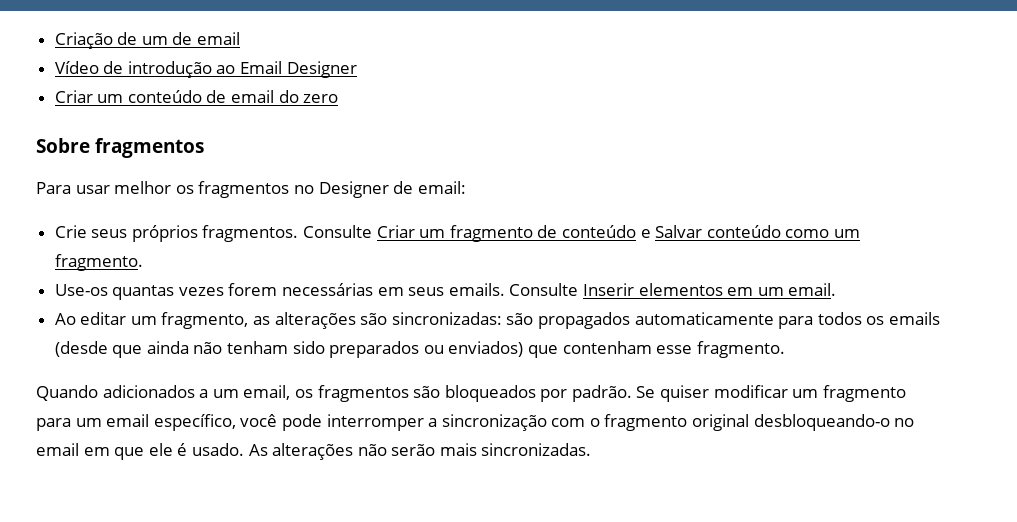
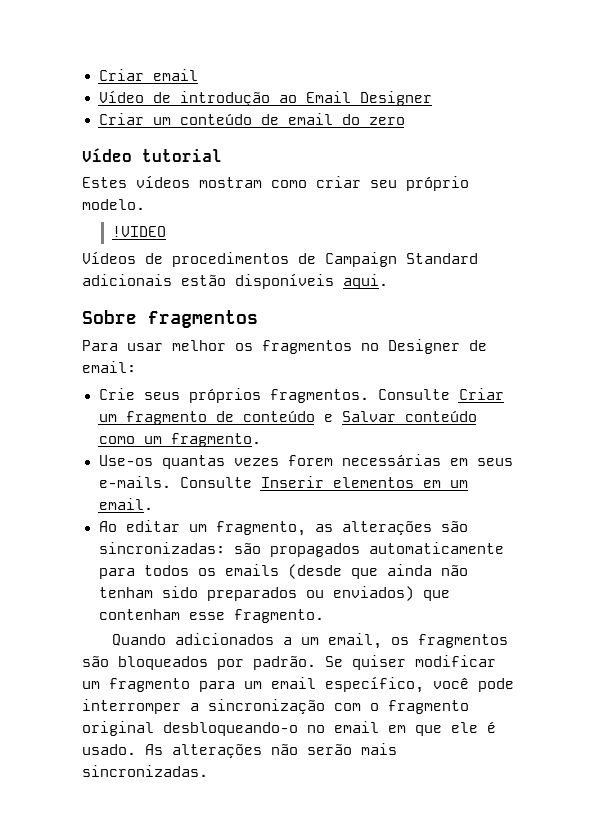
- Criação de um de email
+ Criar email
+ Vídeo tutorial
+ Estes vídeos mostram como criar seu próprio modelo.
+ !VIDEO
+ Vídeos de procedimentos de Campaign Standard adicionais estão disponíveis aqui.
- Use-os quantas vezes forem necessárias em seus emails.
+ Use-os quantas vezes forem necessárias em seus e-mails.

